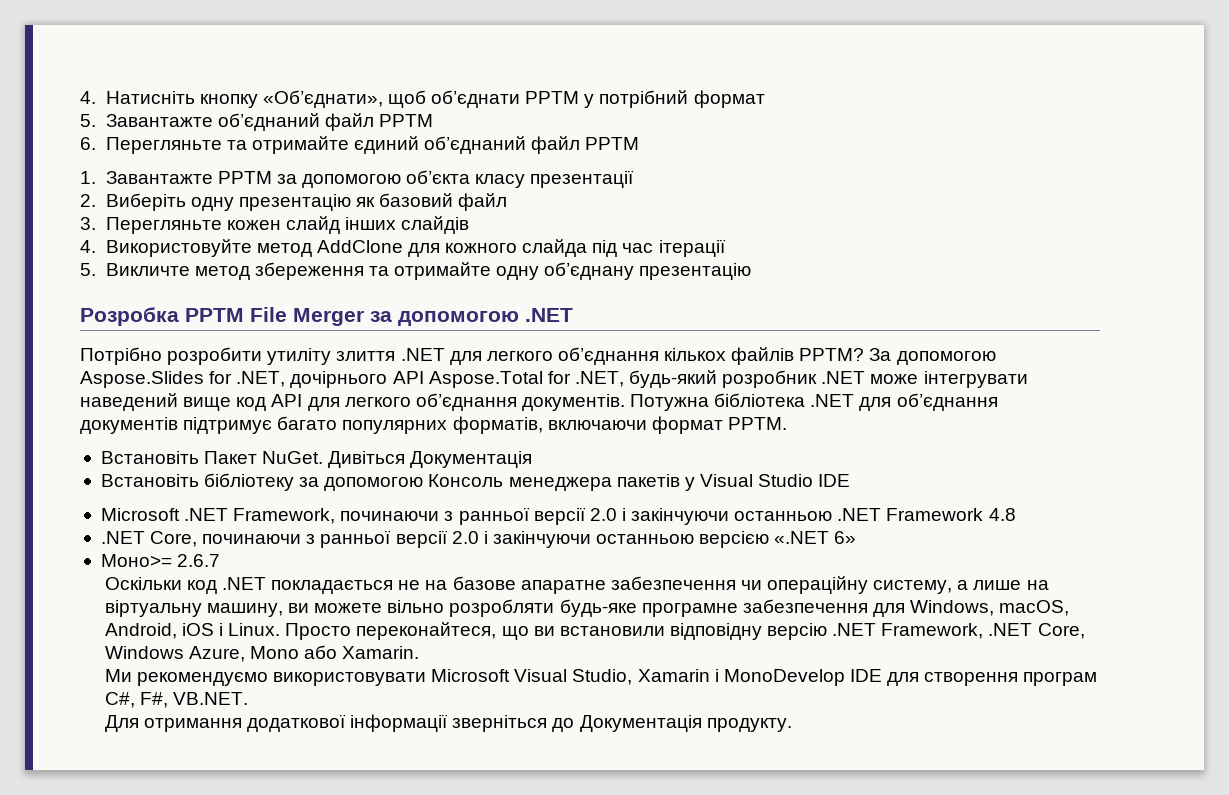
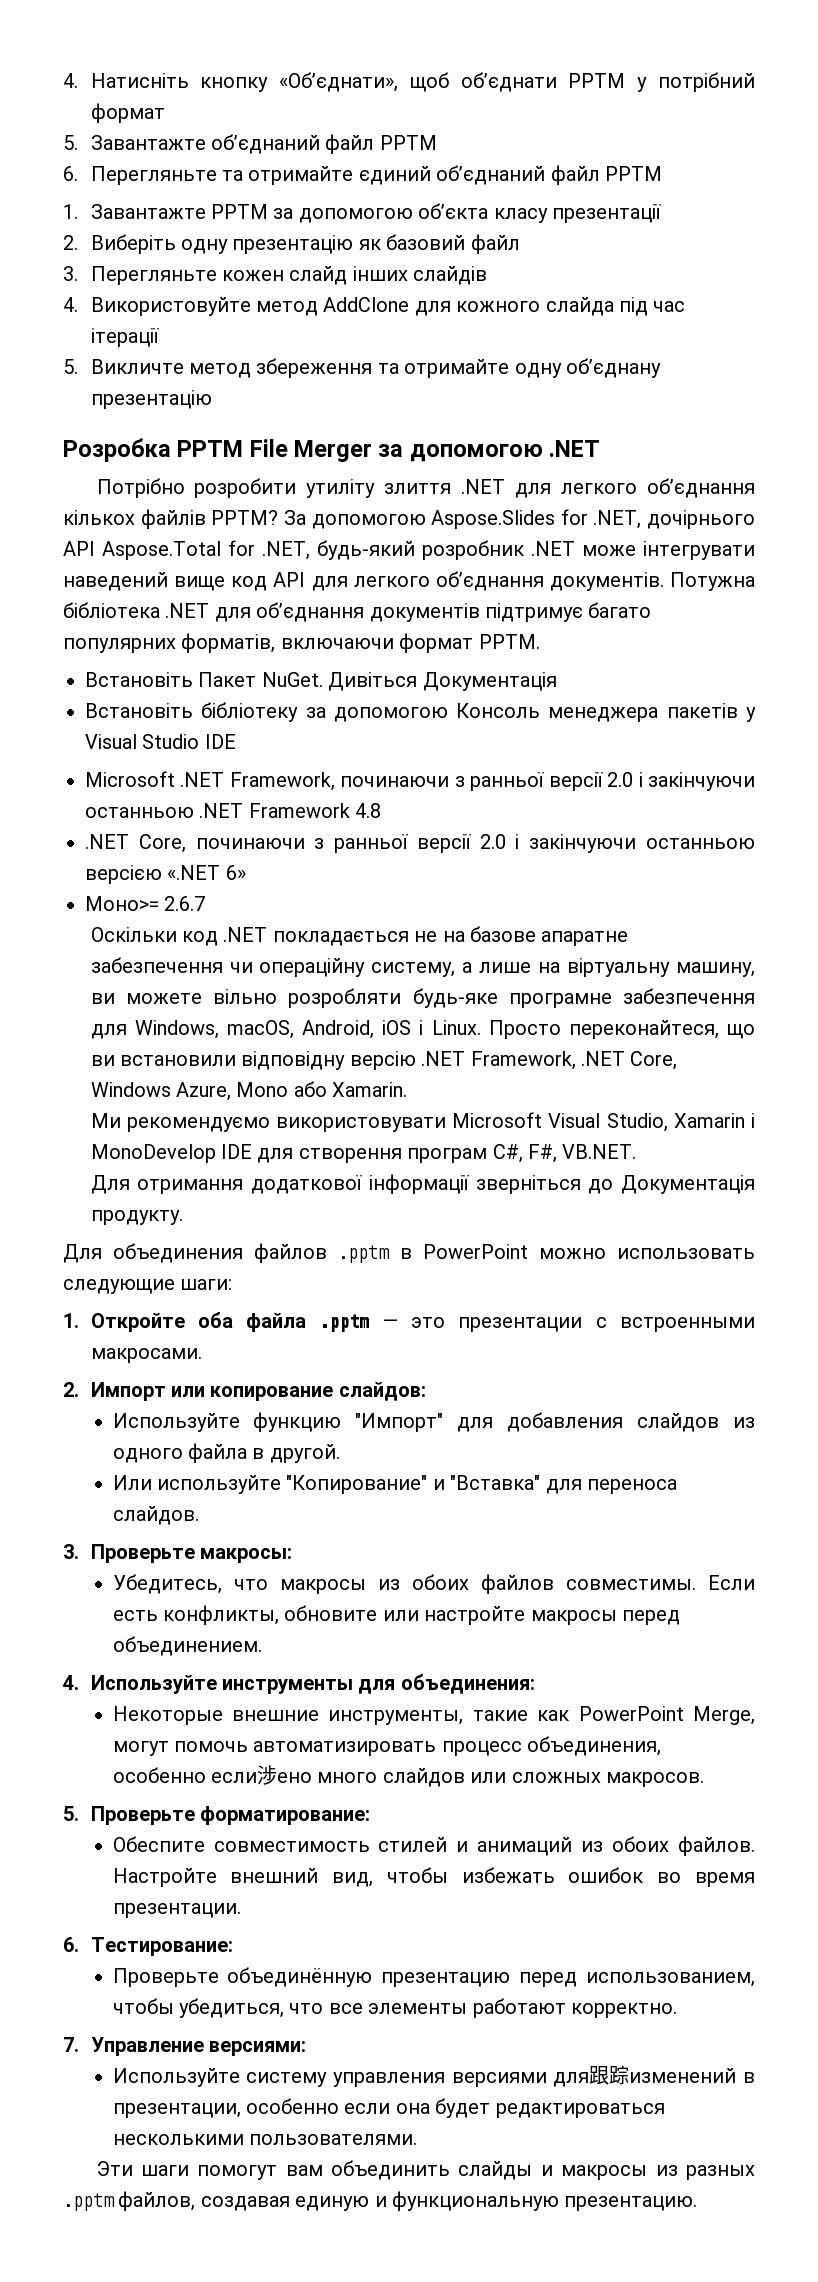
+ Для объединения файлов .pptm в PowerPoint можно использовать следующие шаги:
+ 1. Откройте оба файла .pptm — это презентации с встроенными макросами.
+ 2. Импорт или копирование слайдов:
+ Используйте функцию "Импорт" для добавления слайдов из одного файла в другой.
+ Или используйте "Копирование" и "Вставка" для переноса слайдов.
+ 3. Проверьте макросы:
+ Убедитесь, что макросы из обоих файлов совместимы. Если есть конфликты, обновите или настройте макросы перед объединением.
+ 4. Используйте инструменты для объединения:
+ Некоторые внешние инструменты, такие как PowerPoint Merge, могут помочь автоматизировать процесс объединения, особенно если涉ено много слайдов или сложных макросов.
+ 5. Проверьте форматирование:
+ Обеспите совместимость стилей и анимаций из обоих файлов. Настройте внешний вид, чтобы избежать ошибок во время презентации.
+ 6. Тестирование:
+ Проверьте объединённую презентацию перед использованием, чтобы убедиться, что все элементы работают корректно.
+ 7. Управление версиями:
+ Используйте систему управления версиями для跟踪изменений в презентации, особенно если она будет редактироваться несколькими пользователями.
+ Эти шаги помогут вам объединить слайды и макросы из разных .pptm файлов, создавая единую и функциональную презентацию.

